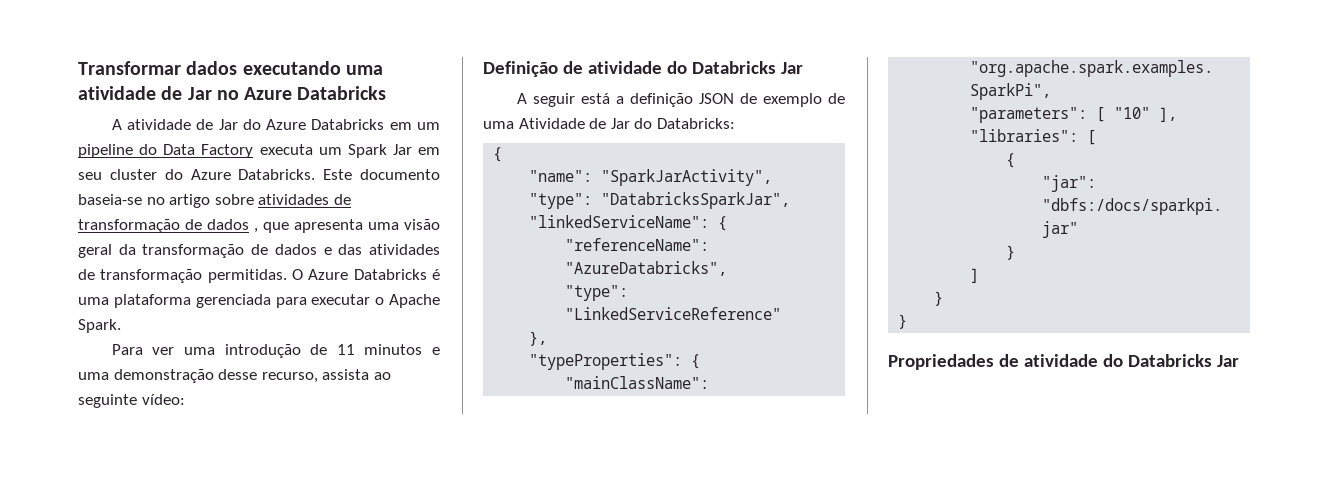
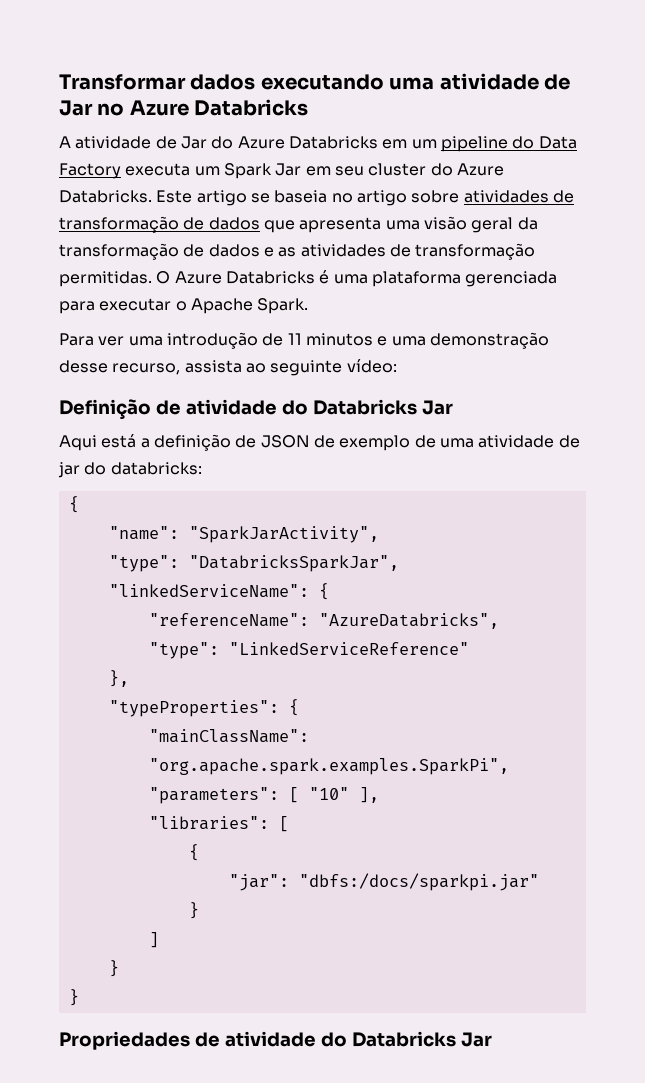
- Este documento baseia-se no artigo sobre atividades de transformação de dados , que apresenta uma visão geral da transformação de dados e das atividades de transformação permitidas.
+ Este artigo se baseia no artigo sobre atividades de transformação de dados que apresenta uma visão geral da transformação de dados e as atividades de transformação permitidas.
- A seguir está a definição JSON de exemplo de uma Atividade de Jar do Databricks:
+ Aqui está a definição de JSON de exemplo de uma atividade de jar do databricks:

